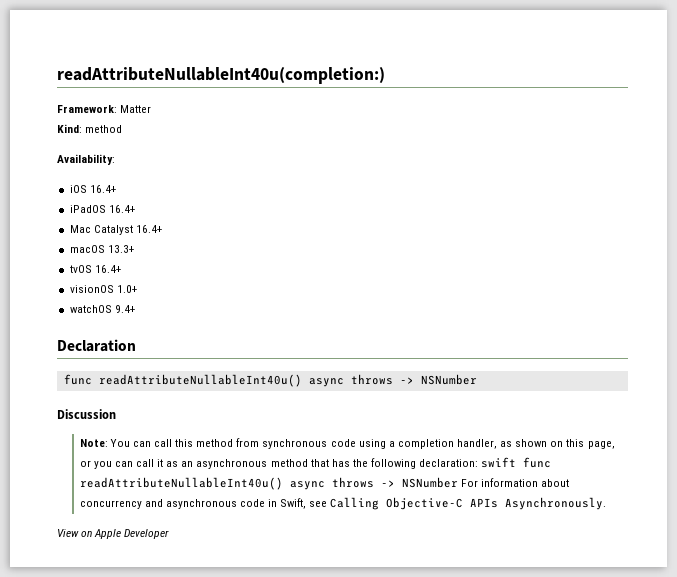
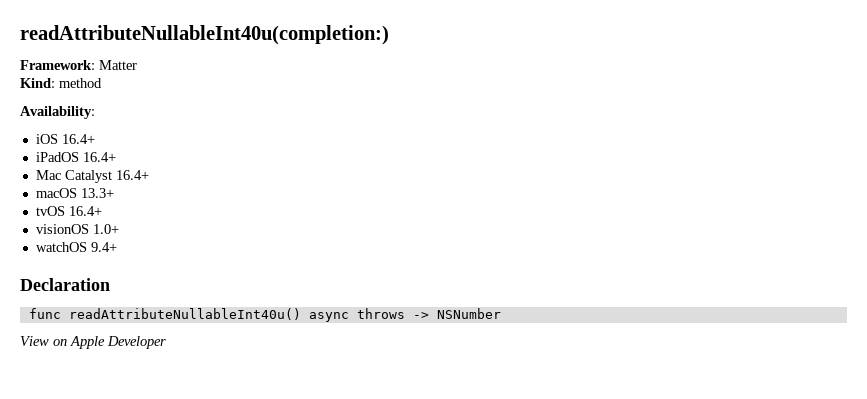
- Discussion
- Note: You can call this method from synchronous code using a completion handler, as shown on this page, or you can call it as an asynchronous method that has the following declaration: swift func readAttributeNullableInt40u() async throws -> NSNumber For information about concurrency and asynchronous code in Swift, see Calling Objective-C APIs Asynchronously.

